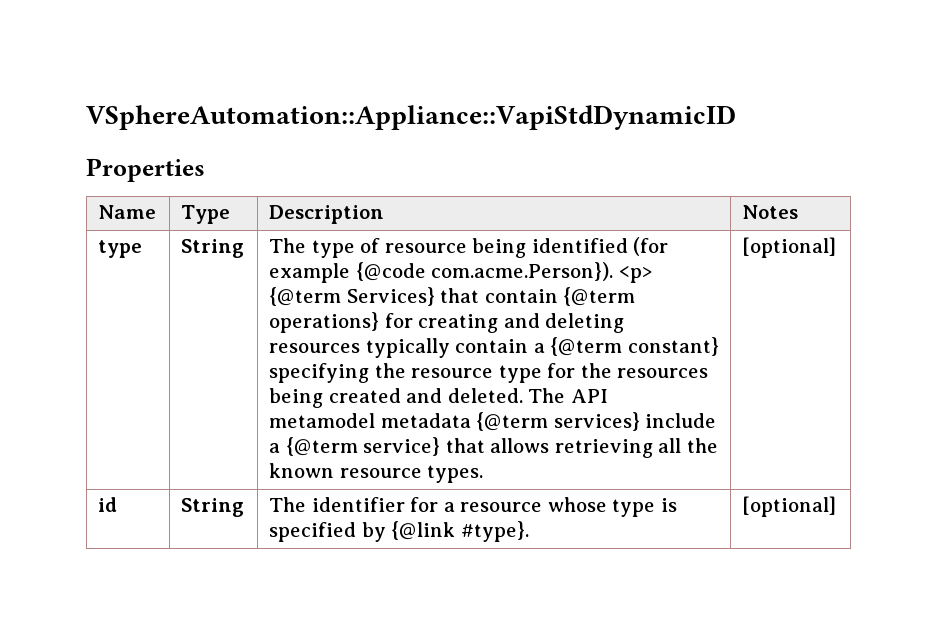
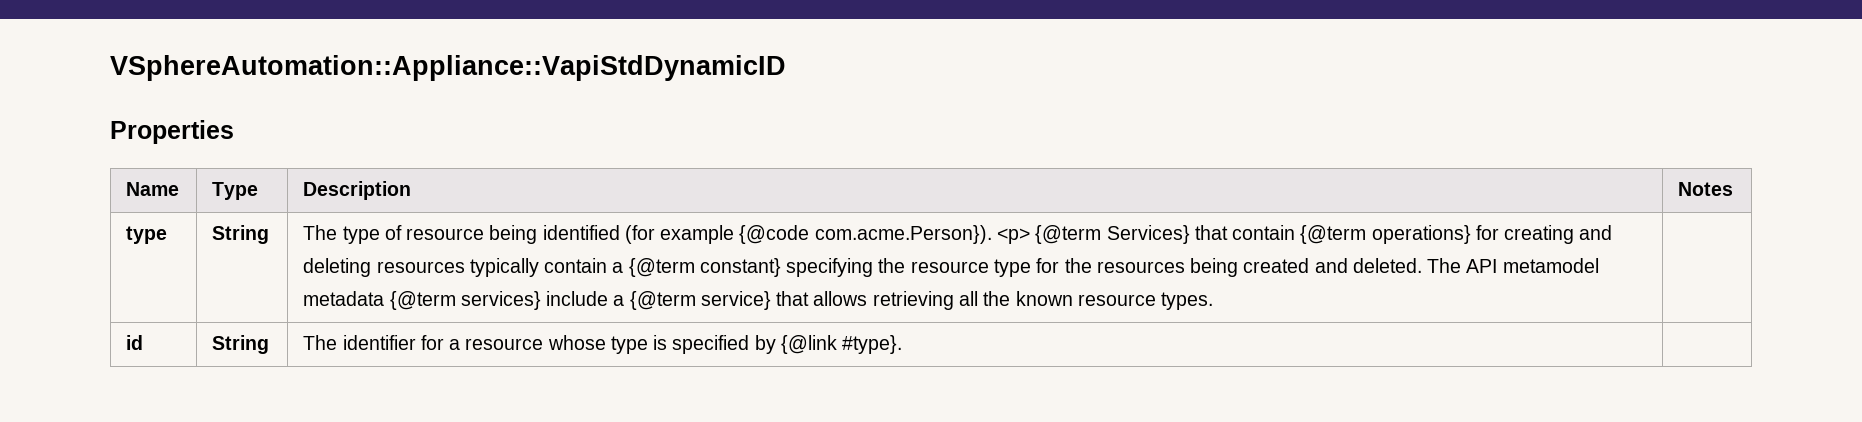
- The API metamodel metadata {@term services} include a {@term service} that allows retrieving all the known resource types. | [optional]
+ The API metamodel metadata {@term services} include a {@term service} that allows retrieving all the known resource types.
- id | String | The identifier for a resource whose type is specified by {@link #type}. | [optional]
+ id | String | The identifier for a resource whose type is specified by {@link #type}. |

